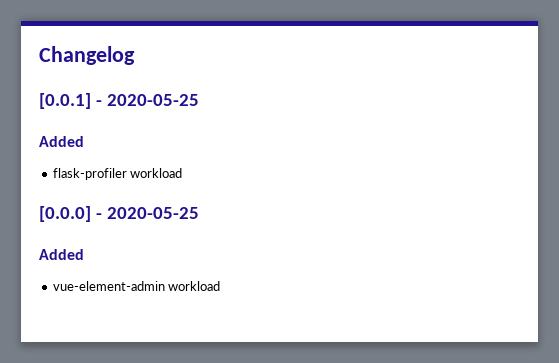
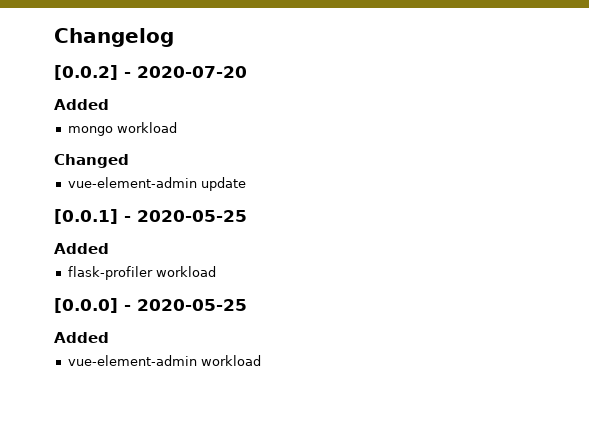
+ [0.0.2] - 2020-07-20
+ Added
+ mongo workload
+ Changed
+ vue-element-admin update

